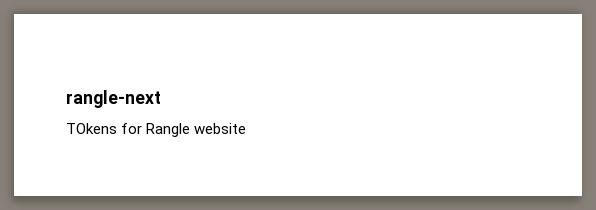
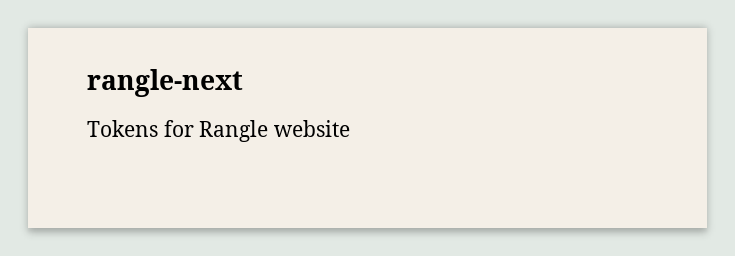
- TOkens for Rangle website
+ Tokens for Rangle website

